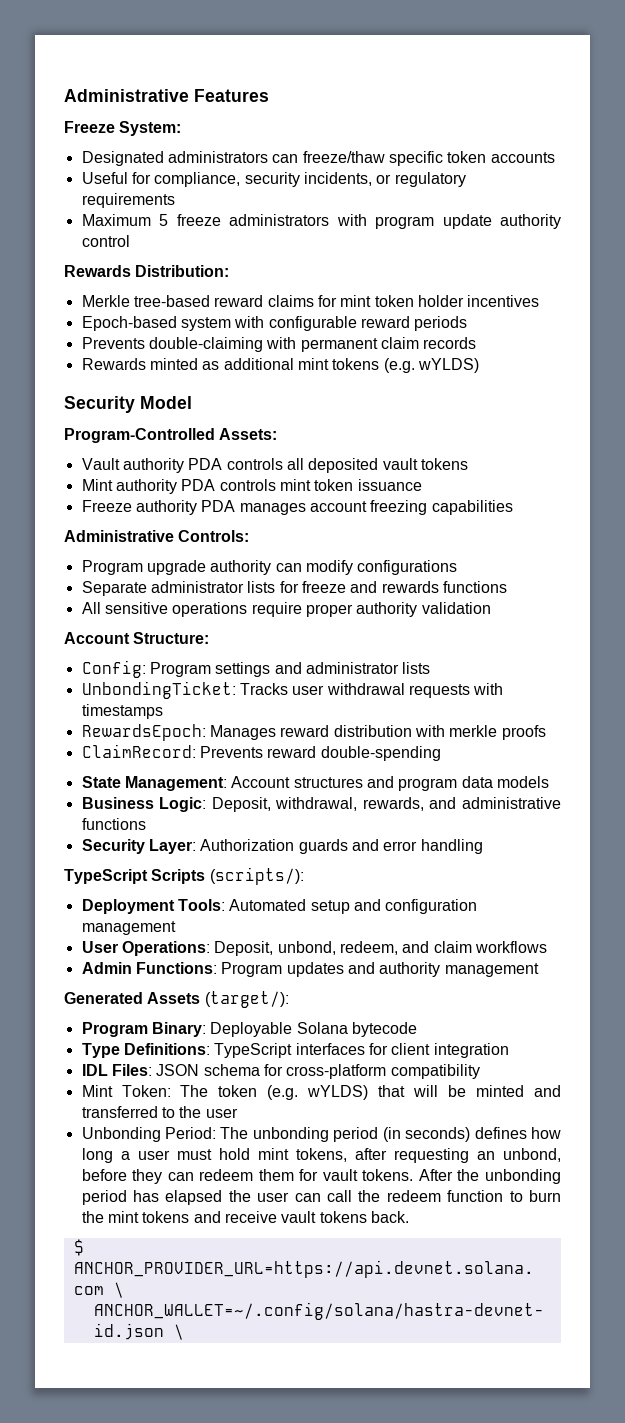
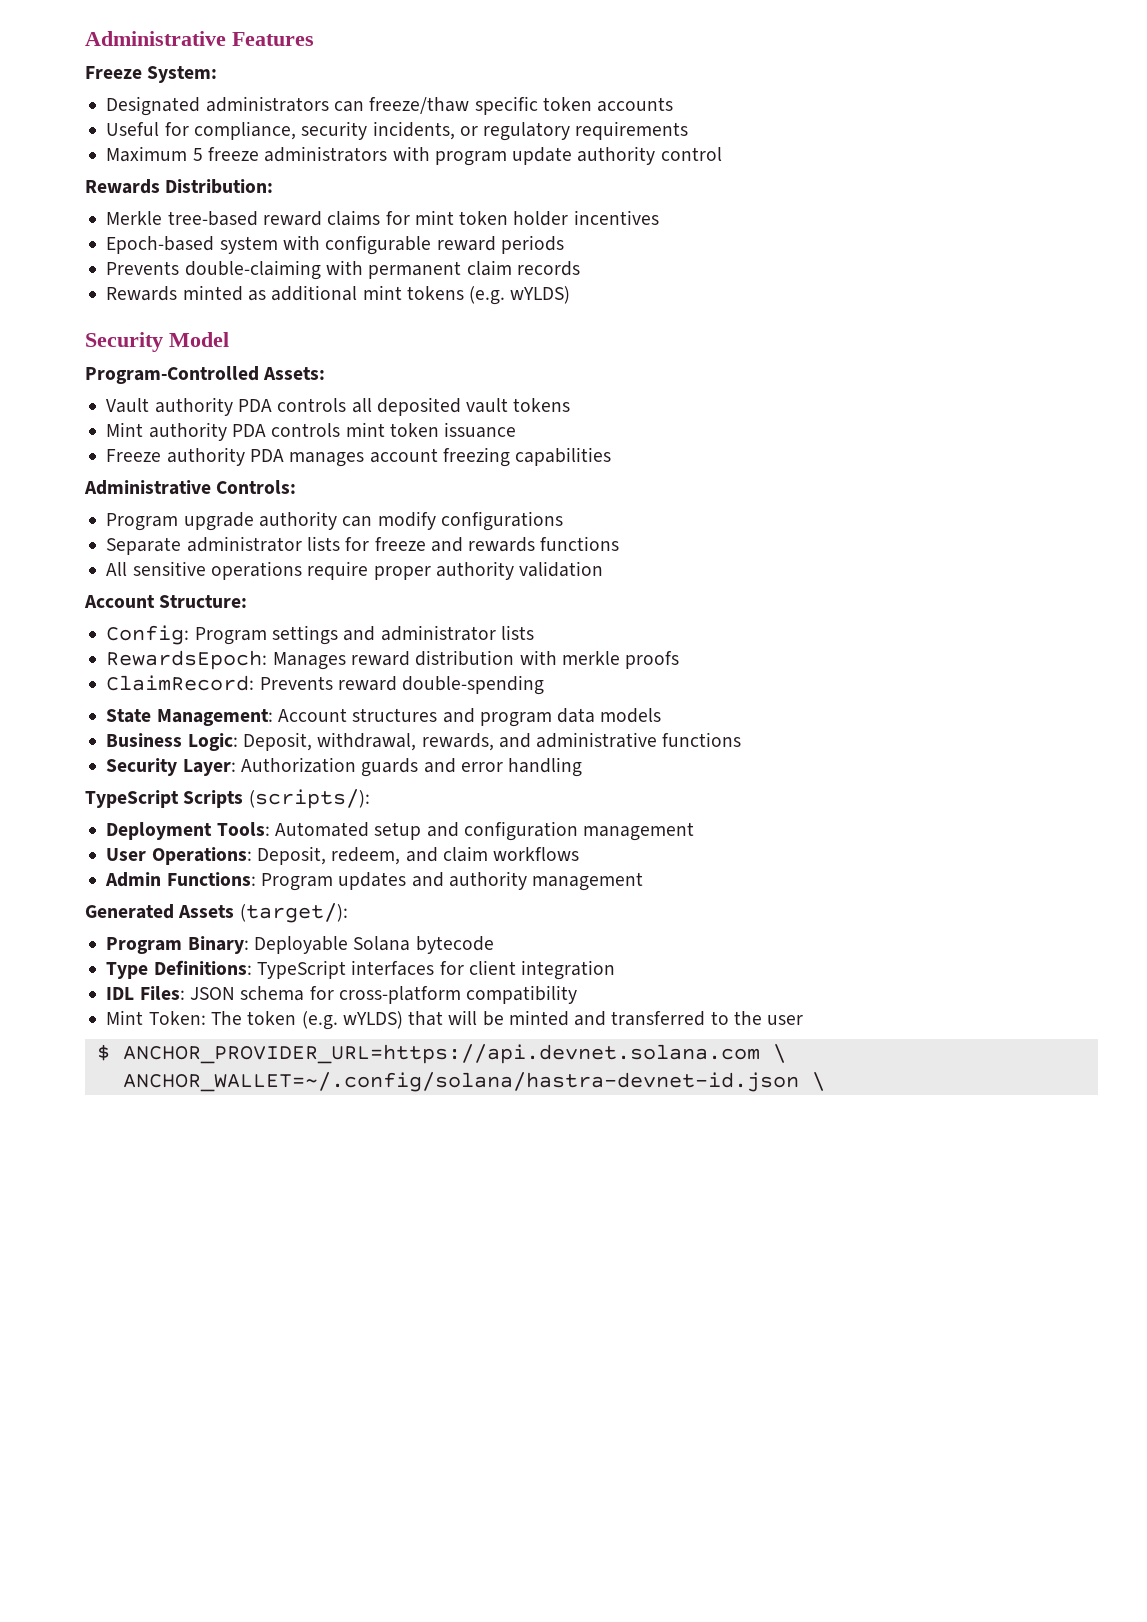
- UnbondingTicket: Tracks user withdrawal requests with timestamps
- User Operations: Deposit, unbond, redeem, and claim workflows
+ User Operations: Deposit, redeem, and claim workflows
- Unbonding Period: The unbonding period (in seconds) defines how long a user must hold mint tokens, after requesting an unbond, before they can redeem them for vault tokens. After the unbonding period has elapsed the user can call the redeem function to burn the mint tokens and receive vault tokens back.

